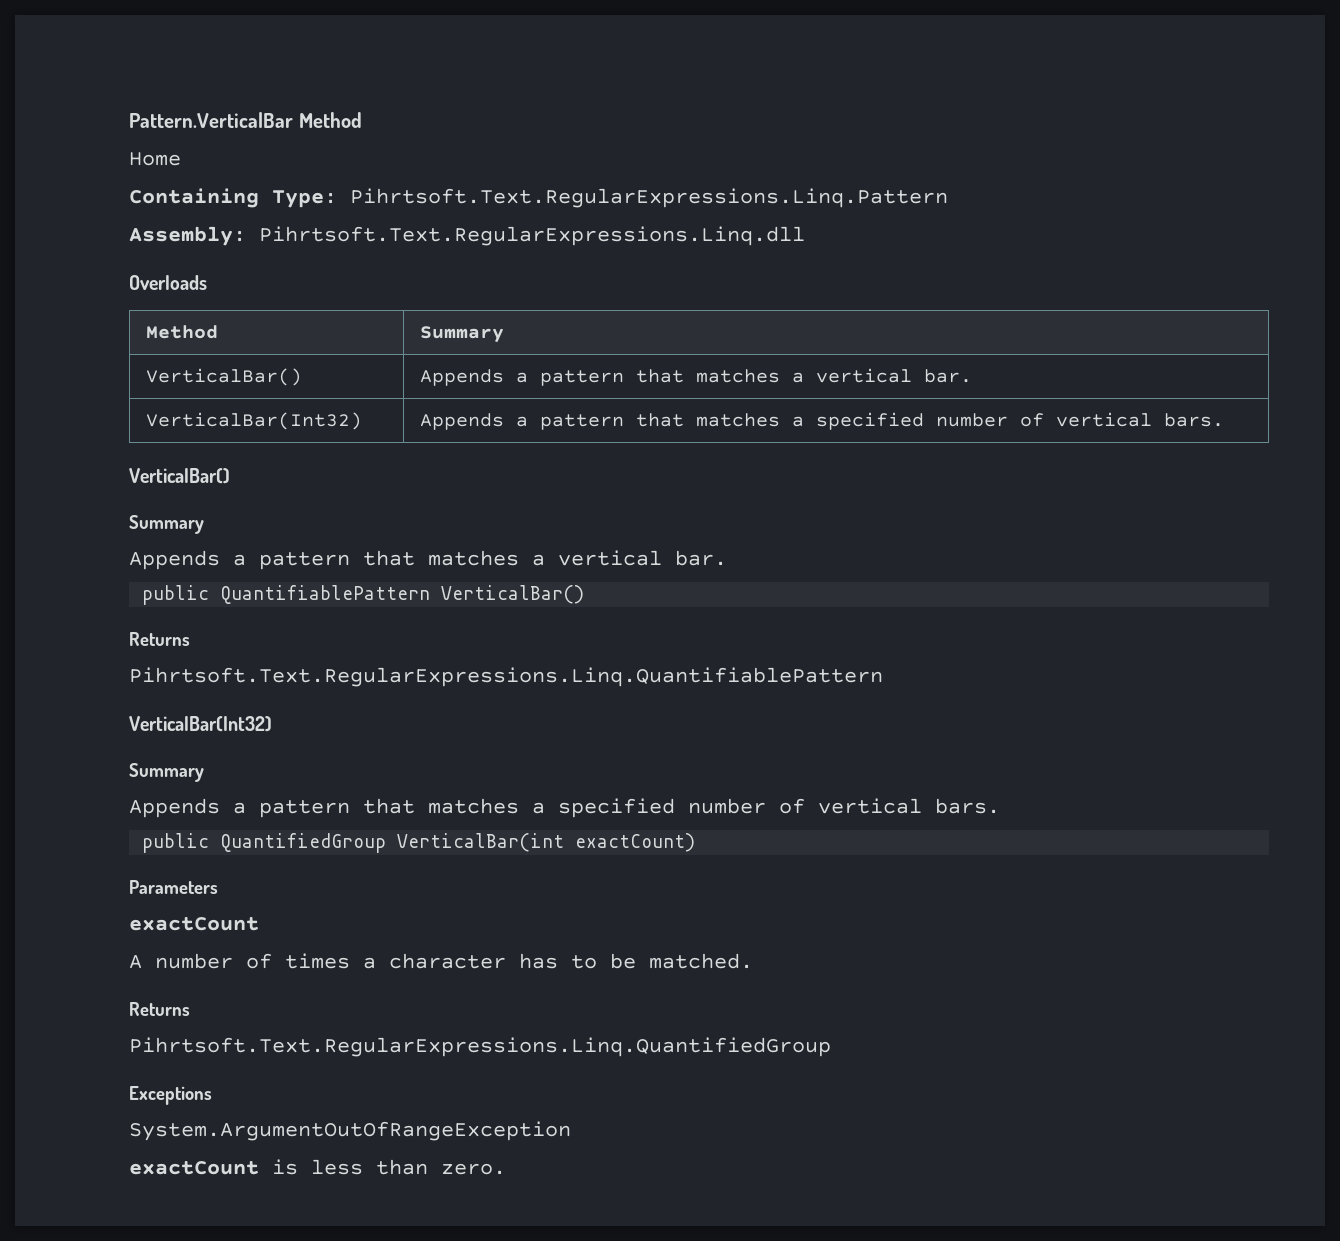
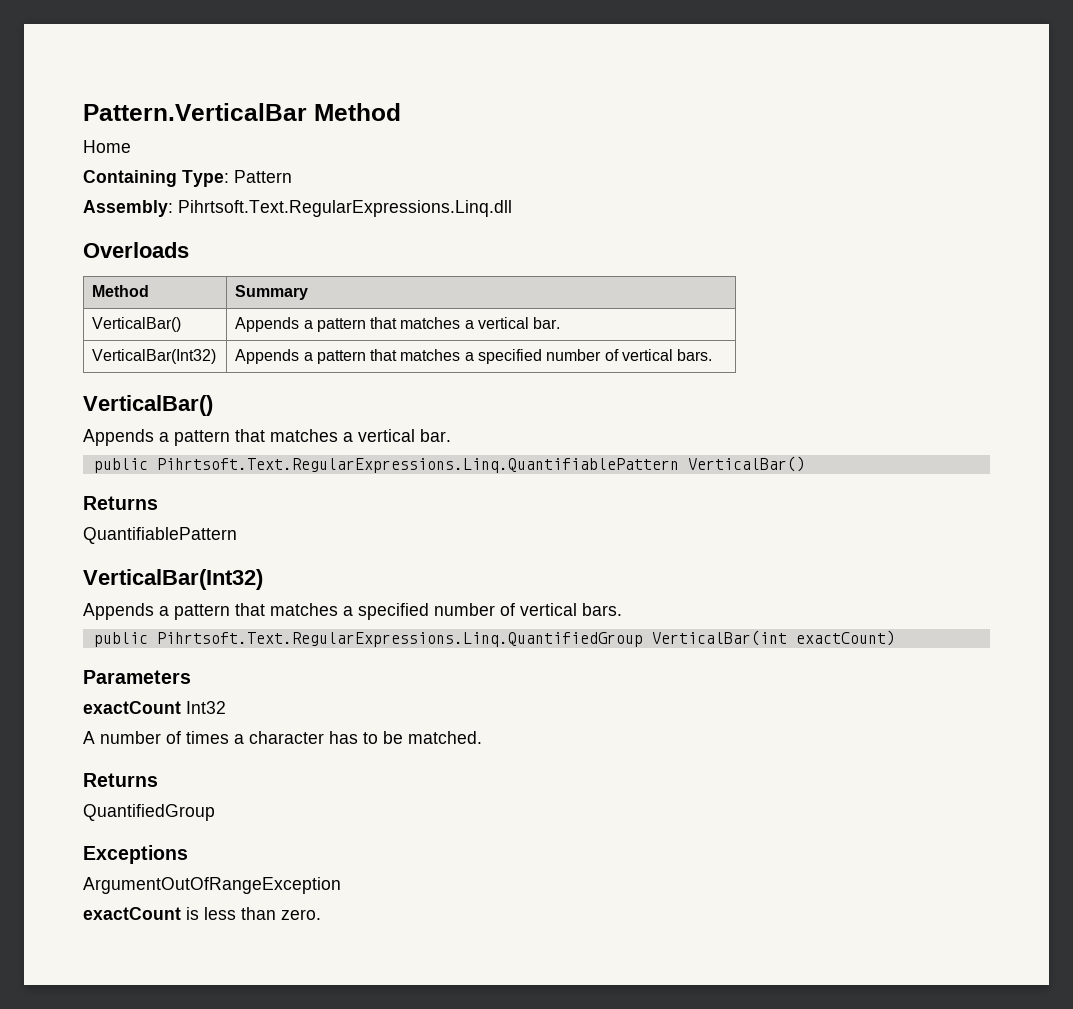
- Containing Type: Pihrtsoft.Text.RegularExpressions.Linq.Pattern
+ Containing Type: Pattern
  VerticalBar(Int32) | Appends a pattern that matches a specified number of vertical bars.
  VerticalBar()
- Summary
- public QuantifiablePattern VerticalBar()
+ public Pihrtsoft.Text.RegularExpressions.Linq.QuantifiablePattern VerticalBar()
- Pihrtsoft.Text.RegularExpressions.Linq.QuantifiablePattern
+ QuantifiablePattern
  VerticalBar(Int32)
- Summary
- public QuantifiedGroup VerticalBar(int exactCount)
+ public Pihrtsoft.Text.RegularExpressions.Linq.QuantifiedGroup VerticalBar(int exactCount)
  Parameters
- exactCount
+ exactCount Int32
- Pihrtsoft.Text.RegularExpressions.Linq.QuantifiedGroup
+ QuantifiedGroup
- System.ArgumentOutOfRangeException
+ ArgumentOutOfRangeException

